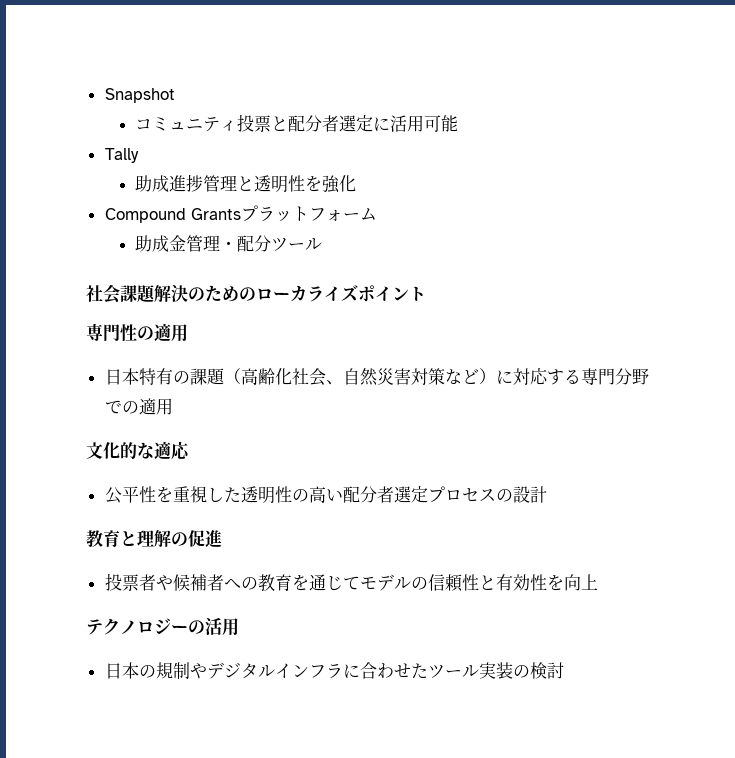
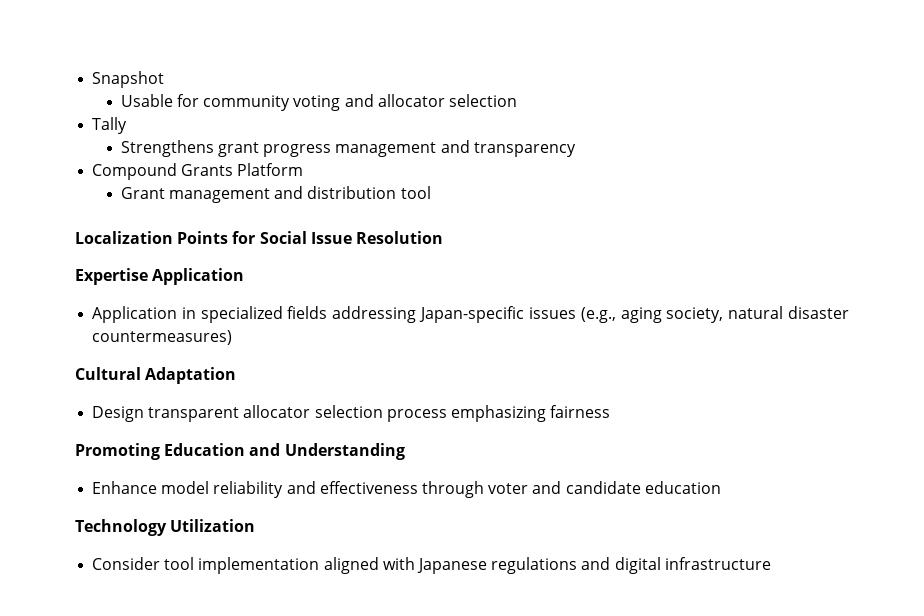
- コミュニティ投票と配分者選定に活用可能
+ Usable for community voting and allocator selection
  Tally
- 助成進捗管理と透明性を強化
- Compound Grantsプラットフォーム
- 助成金管理・配分ツール
- 社会課題解決のためのローカライズポイント
- 専門性の適用
- 日本特有の課題（高齢化社会、自然災害対策など）に対応する専門分野での適用
- 文化的な適応
- 公平性を重視した透明性の高い配分者選定プロセスの設計
- 教育と理解の促進
- 投票者や候補者への教育を通じてモデルの信頼性と有効性を向上
- テクノロジーの活用
- 日本の規制やデジタルインフラに合わせたツール実装の検討
+ Strengthens grant progress management and transparency
+ Compound Grants Platform
+ Grant management and distribution tool
+ Localization Points for Social Issue Resolution
+ Expertise Application
+ Application in specialized fields addressing Japan-specific issues (e.g., aging society, natural disaster countermeasures)
+ Cultural Adaptation
+ Design transparent allocator selection process emphasizing fairness
+ Promoting Education and Understanding
+ Enhance model reliability and effectiveness through voter and candidate education
+ Technology Utilization
+ Consider tool implementation aligned with Japanese regulations and digital infrastructure

